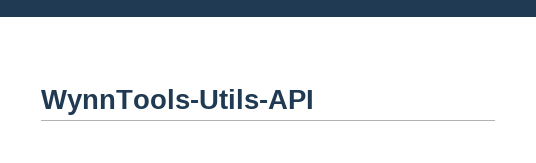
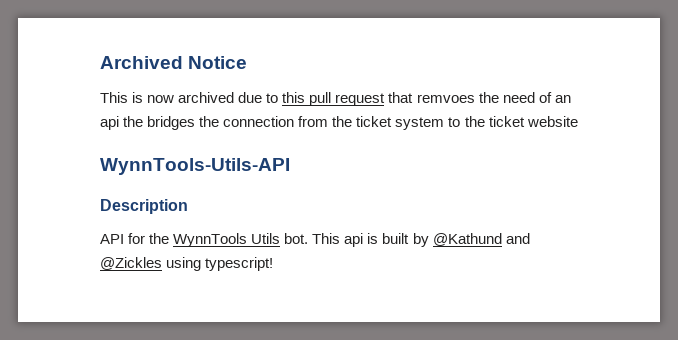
+ Archived Notice
+ This is now archived due to this pull request that remvoes the need of an api the bridges the connection from the ticket system to the ticket website
  WynnTools-Utils-API
+ Description
+ API for the WynnTools Utils bot. This api is built by @Kathund and @Zickles using typescript!

